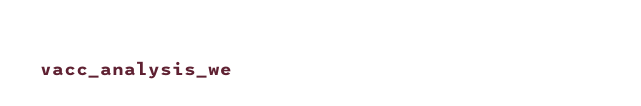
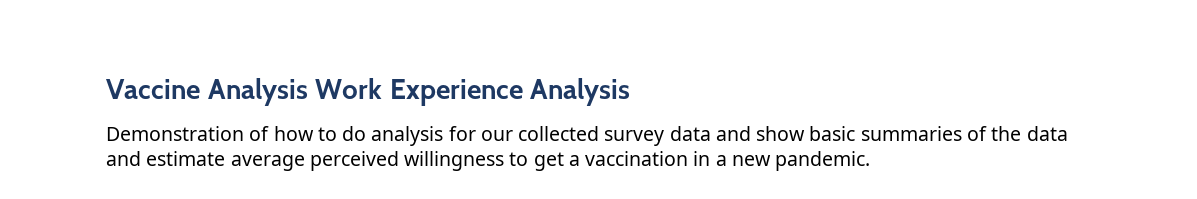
- vacc_analysis_we
+ Vaccine Analysis Work Experience Analysis
+ Demonstration of how to do analysis for our collected survey data and show basic summaries of the data and estimate average perceived willingness to get a vaccination in a new pandemic.

